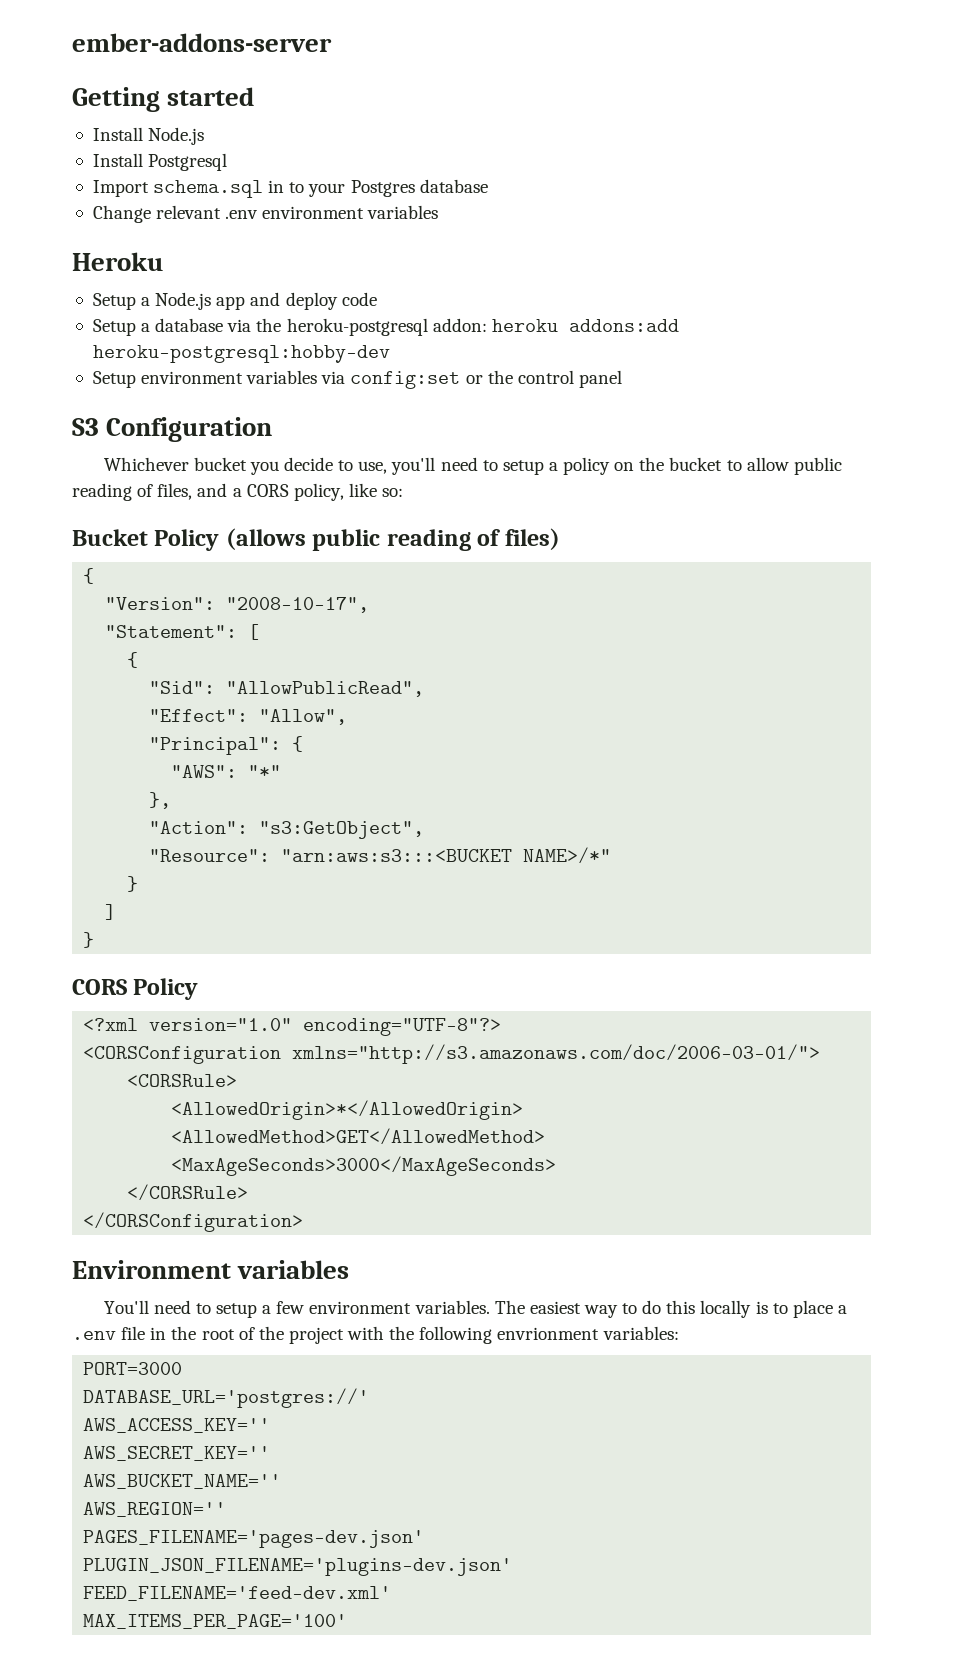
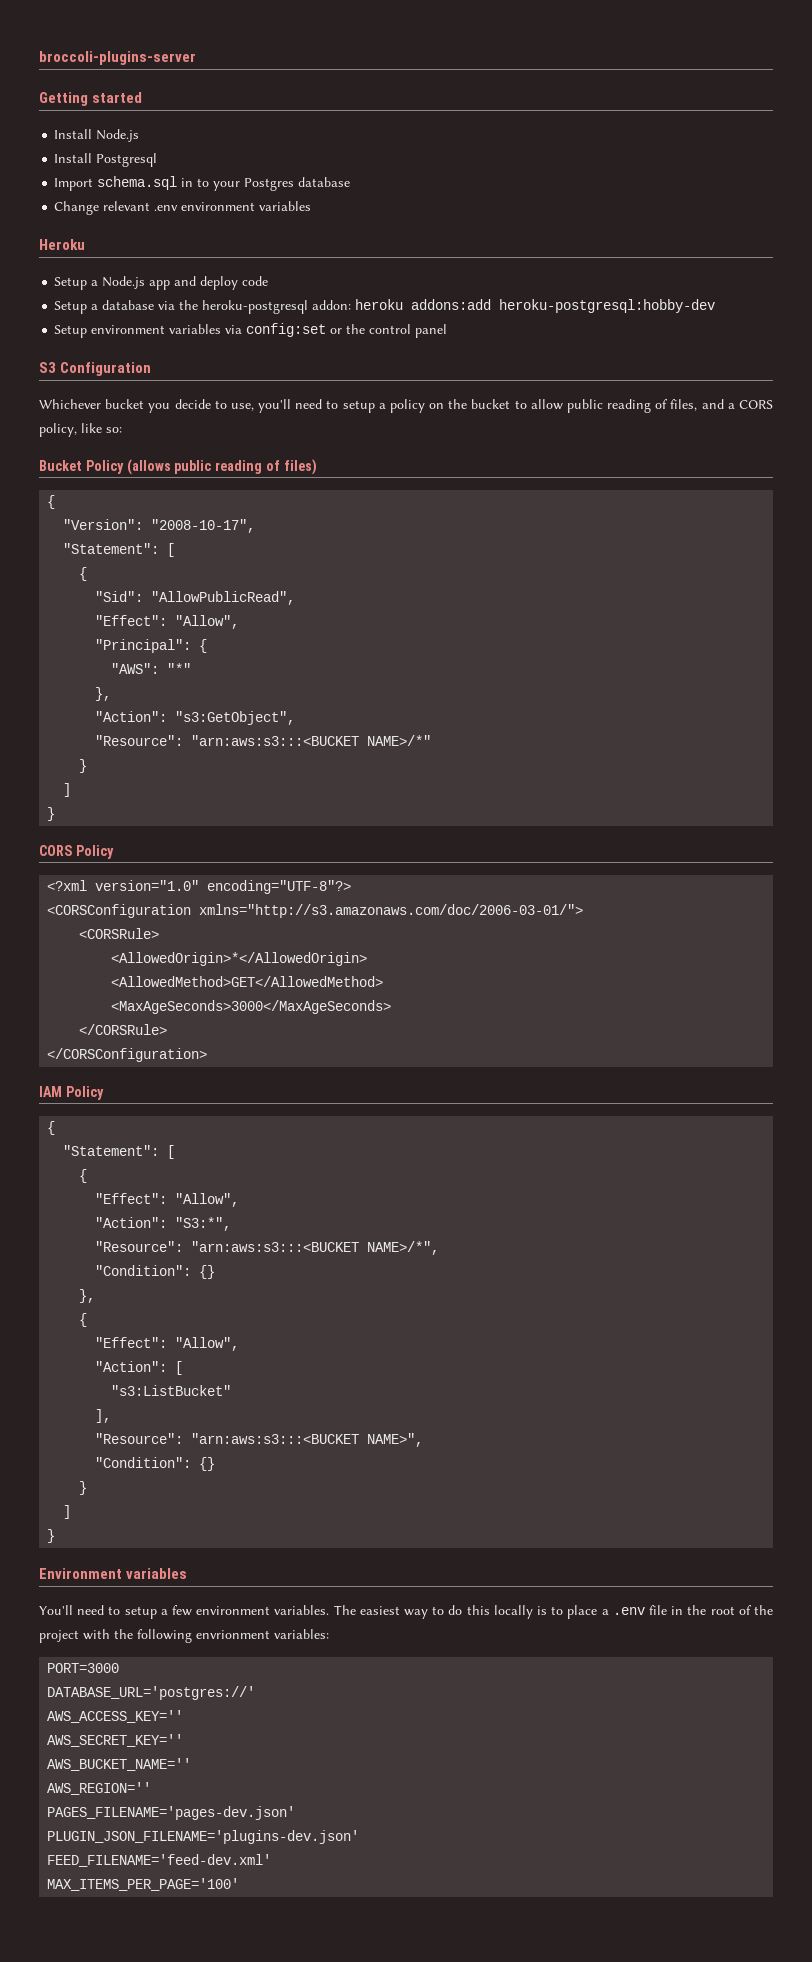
- ember-addons-server
+ broccoli-plugins-server
+ IAM Policy
+ {
+ "Statement": [
+ {
+ "Effect": "Allow",
+ "Action": "S3:*",
+ "Resource": "arn:aws:s3:::<BUCKET NAME>/*",
+ "Condition": {}
+ },
+ {
+ "Effect": "Allow",
+ "Action": [
+ "s3:ListBucket"
+ ],
+ "Resource": "arn:aws:s3:::<BUCKET NAME>",
+ "Condition": {}
+ }
+ ]
+ }

